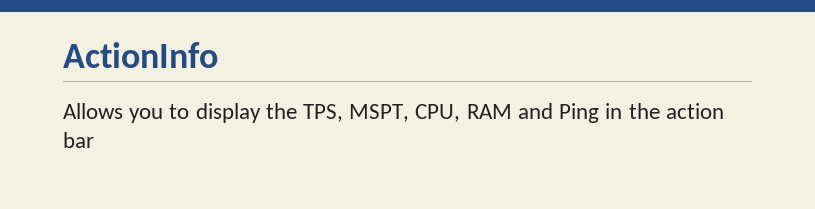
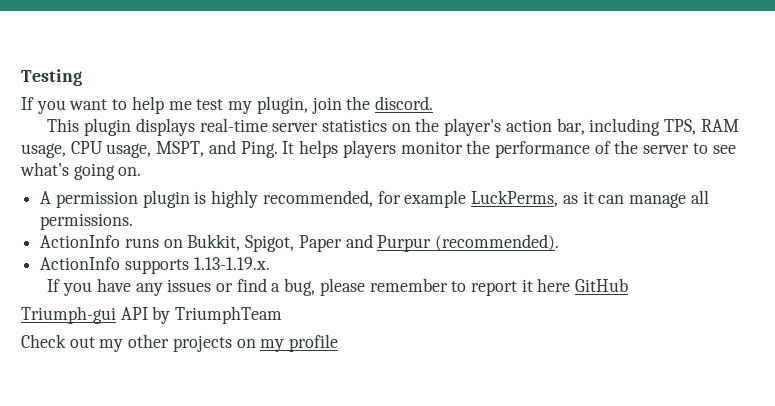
- ActionInfo
- Allows you to display the TPS, MSPT, CPU, RAM and Ping in the action bar
+ Testing
+ If you want to help me test my plugin, join the discord.
+ This plugin displays real-time server statistics on the player's action bar, including TPS, RAM usage, CPU usage, MSPT, and Ping. It helps players monitor the performance of the server to see what's going on.
+ A permission plugin is highly recommended, for example LuckPerms, as it can manage all permissions.
+ ActionInfo runs on Bukkit, Spigot, Paper and Purpur (recommended).
+ ActionInfo supports 1.13-1.19.x.
+ If you have any issues or find a bug, please remember to report it here GitHub
+ Triumph-gui API by TriumphTeam
+ Check out my other projects on my profile

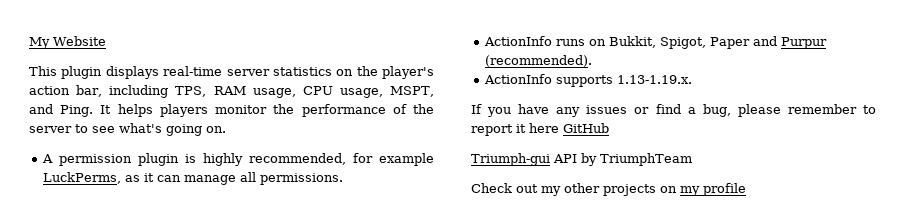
- Testing
- If you want to help me test my plugin, join the discord.
+ My Website

